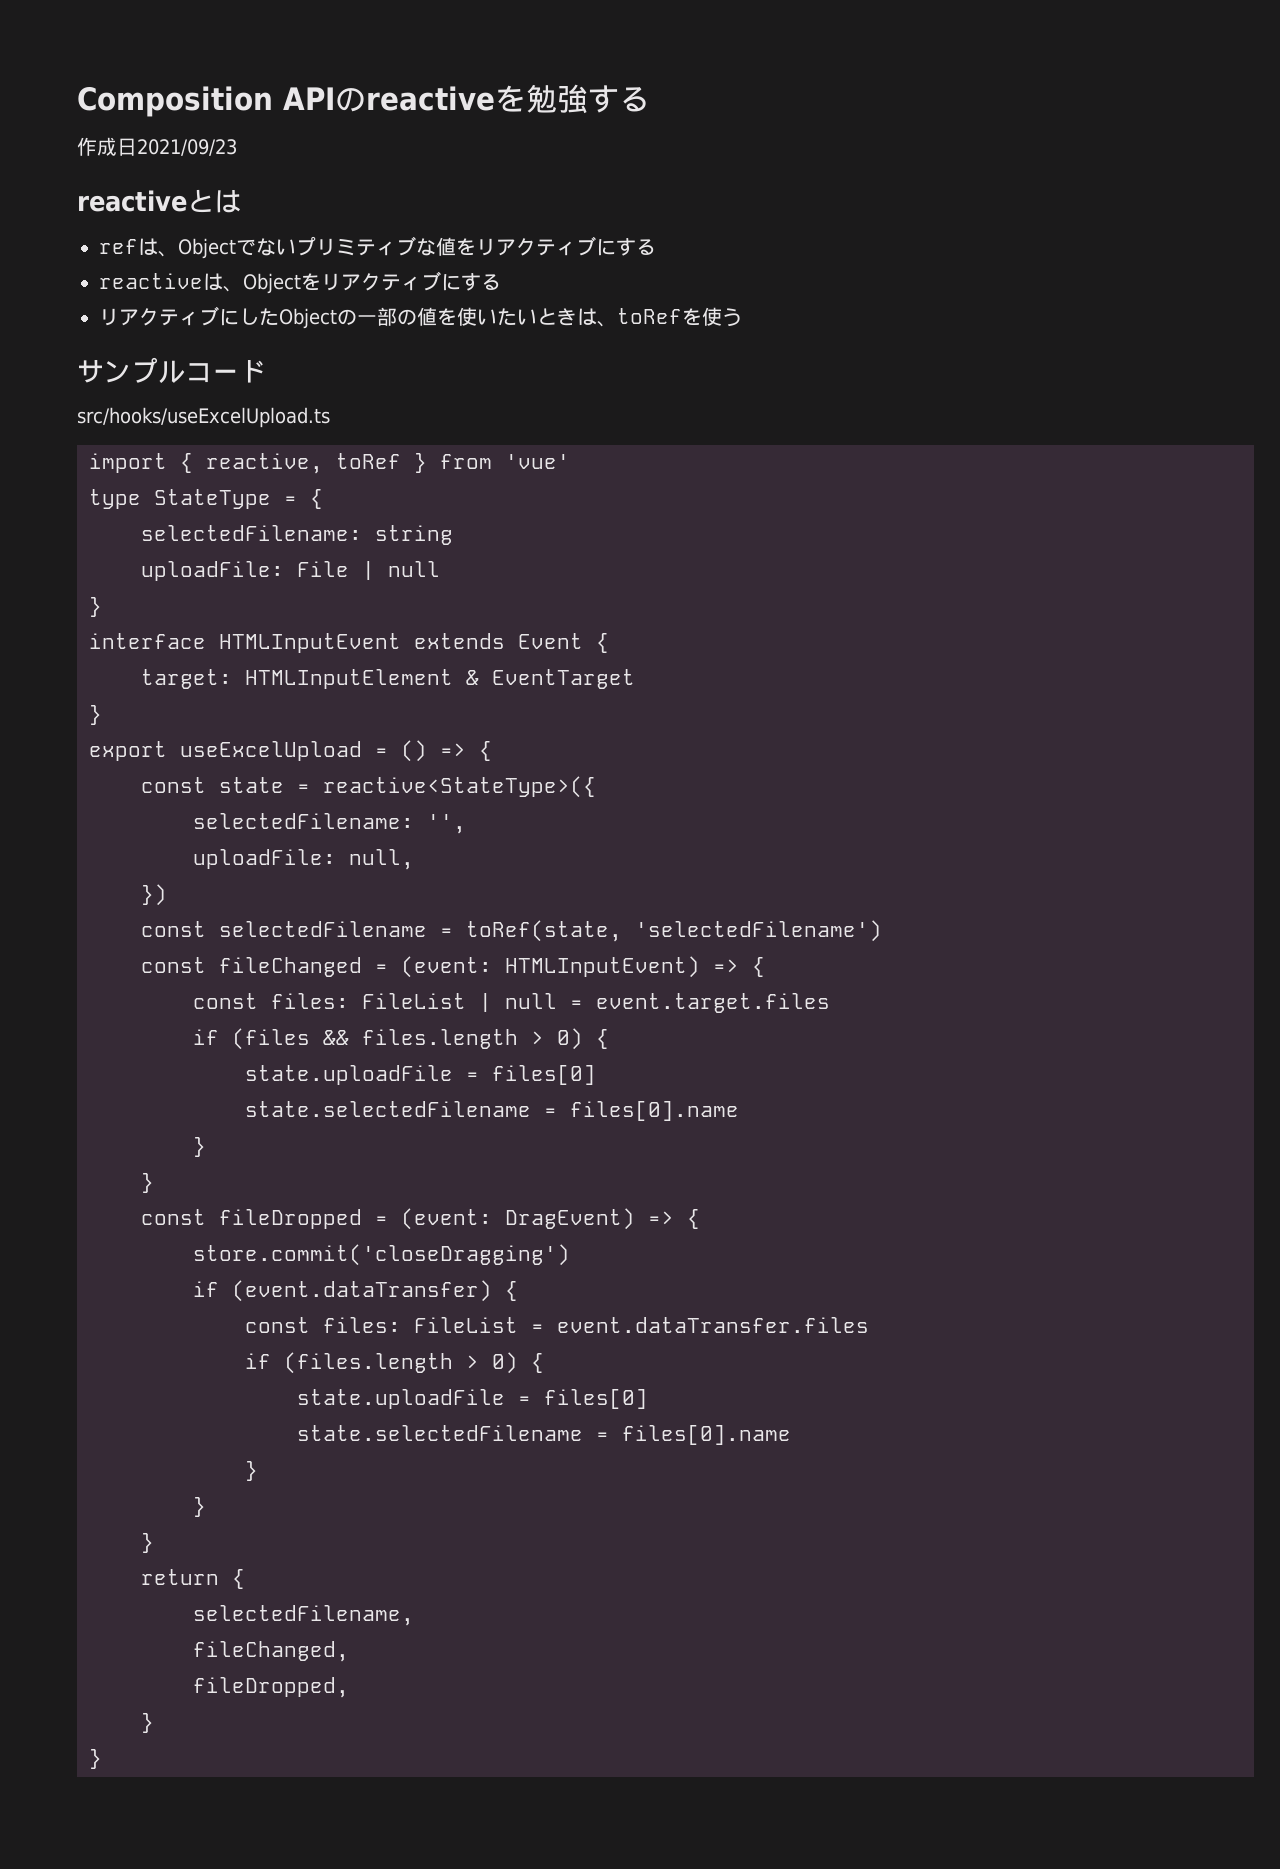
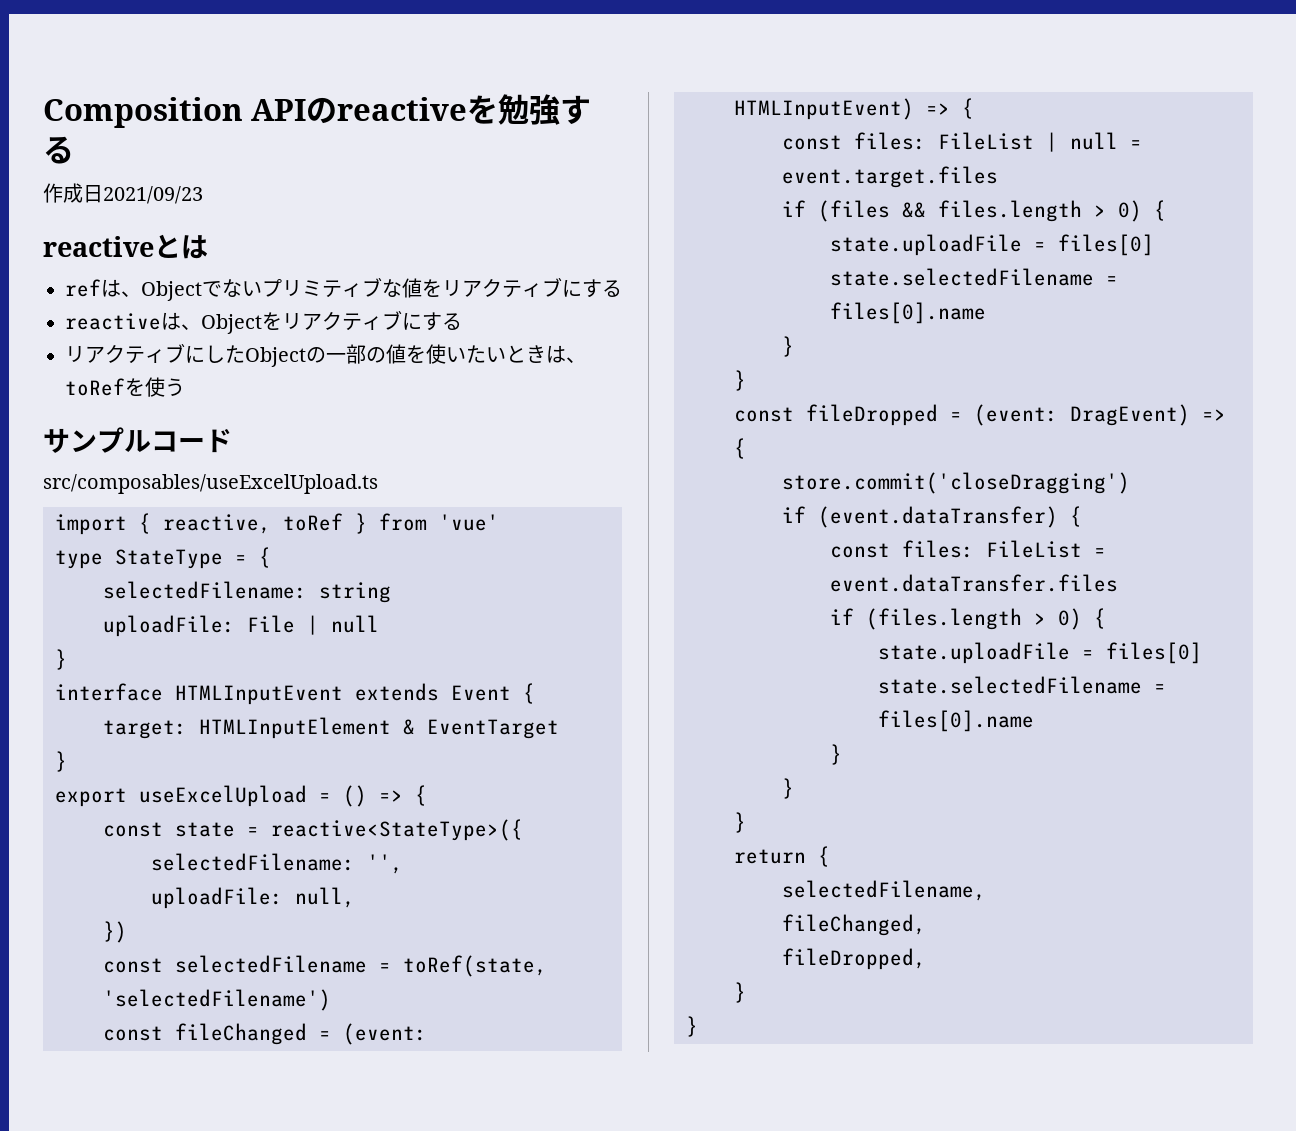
- src/hooks/useExcelUpload.ts
+ src/composables/useExcelUpload.ts

